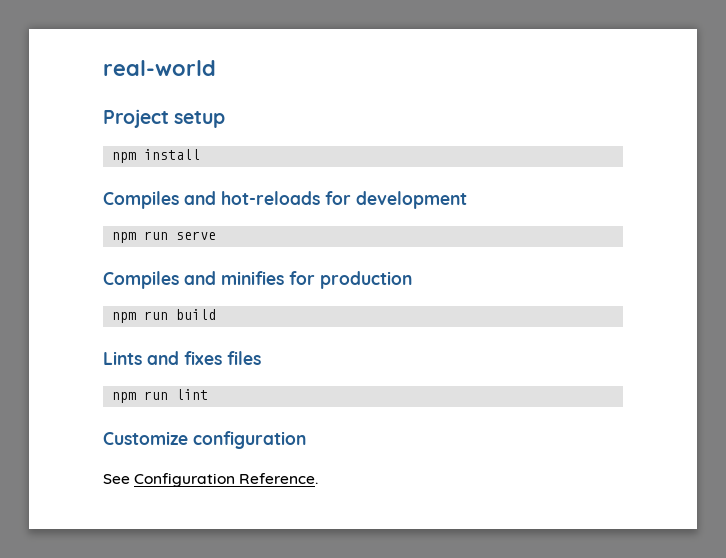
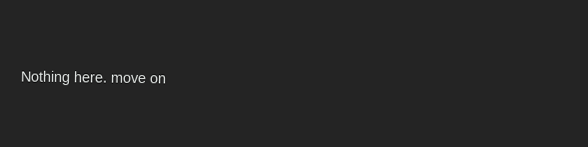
- real-world
- Project setup
- npm install
- Compiles and hot-reloads for development
- npm run serve
- Compiles and minifies for production
- npm run build
- Lints and fixes files
- npm run lint
- Customize configuration
- See Configuration Reference.
+ Nothing here. move on

